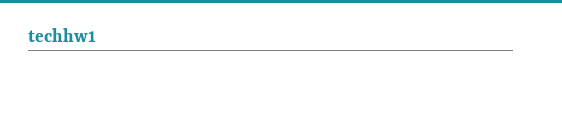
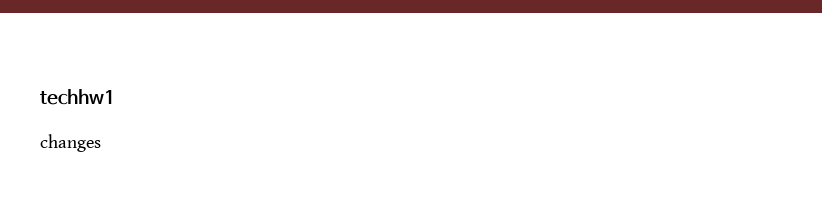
+ changes

